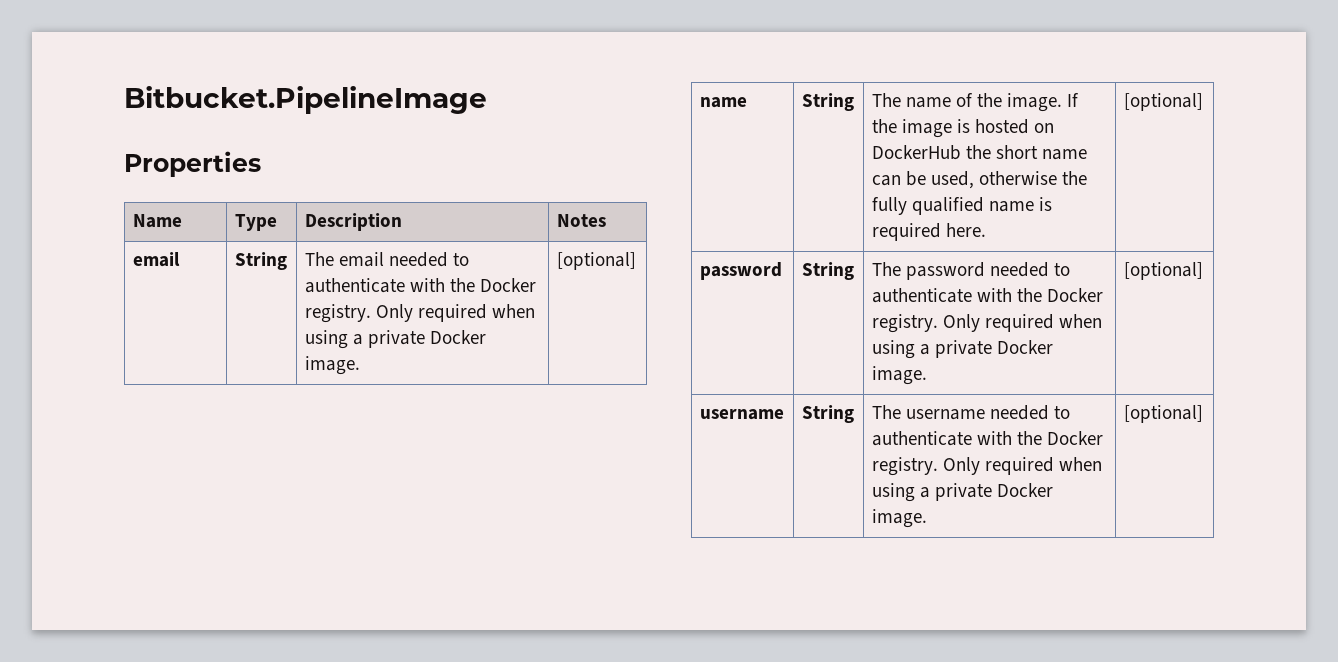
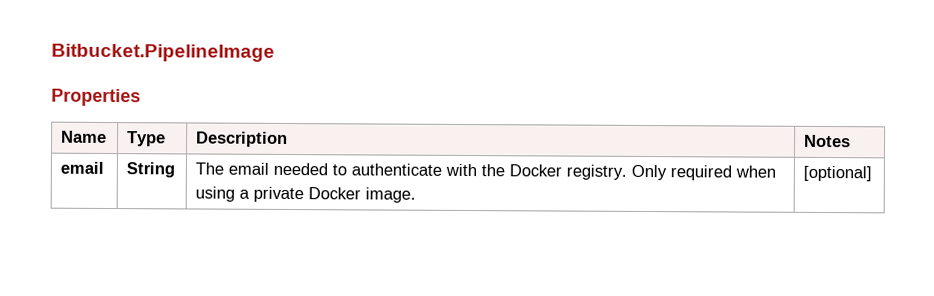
- name | String | The name of the image. If the image is hosted on DockerHub the short name can be used, otherwise the fully qualified name is required here. | [optional]
- password | String | The password needed to authenticate with the Docker registry. Only required when using a private Docker image. | [optional]
- username | String | The username needed to authenticate with the Docker registry. Only required when using a private Docker image. | [optional]

